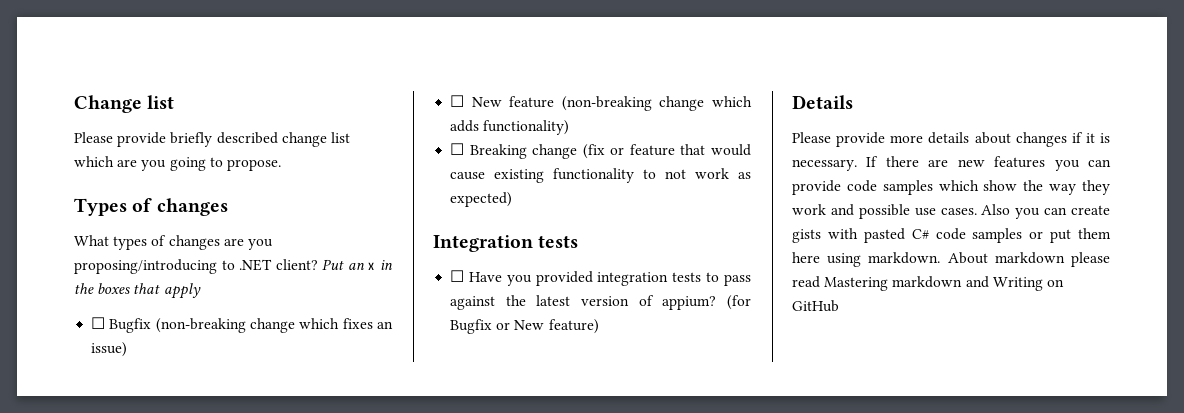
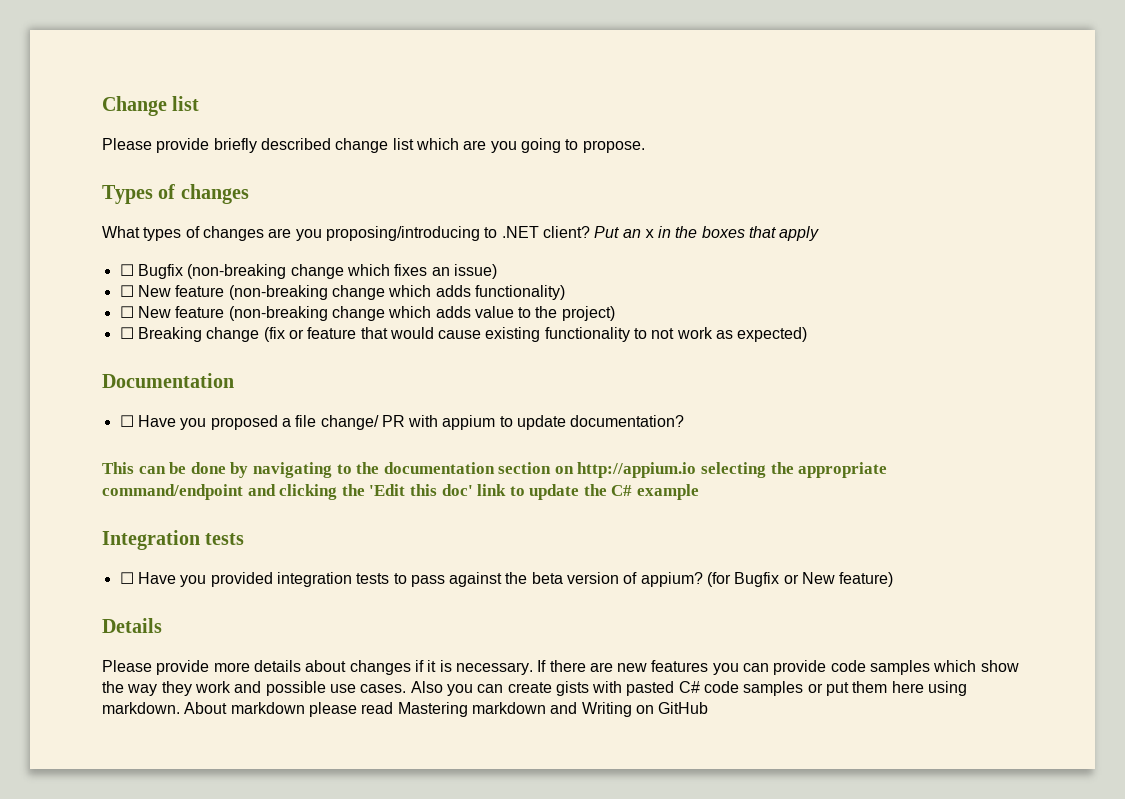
+ ☐ New feature (non-breaking change which adds value to the project)
+ Documentation
+ ☐ Have you proposed a file change/ PR with appium to update documentation?
+ This can be done by navigating to the documentation section on http://appium.io selecting the appropriate command/endpoint and clicking the 'Edit this doc' link to update the C# example
- ☐ Have you provided integration tests to pass against the latest version of appium?
+ ☐ Have you provided integration tests to pass against the beta version of appium?

